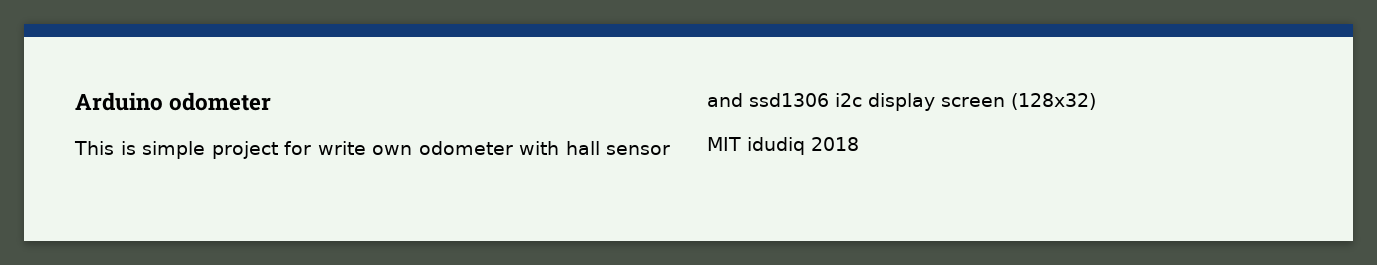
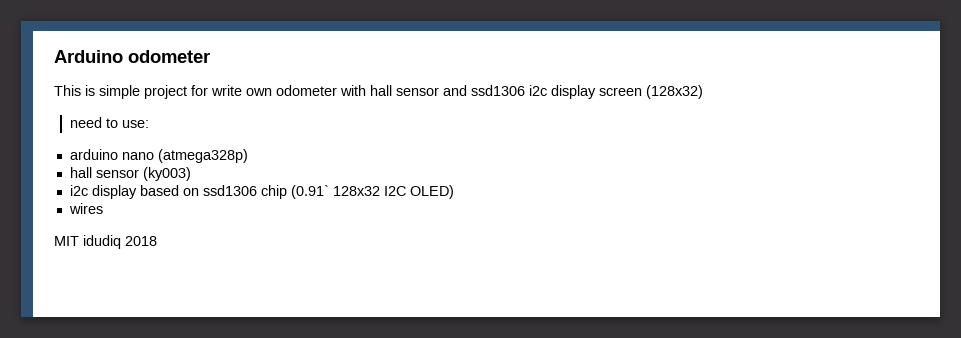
+ need to use:
+ arduino nano (atmega328p)
+ hall sensor (ky003)
+ i2c display based on ssd1306 chip (0.91` 128x32 I2C OLED)
+ wires

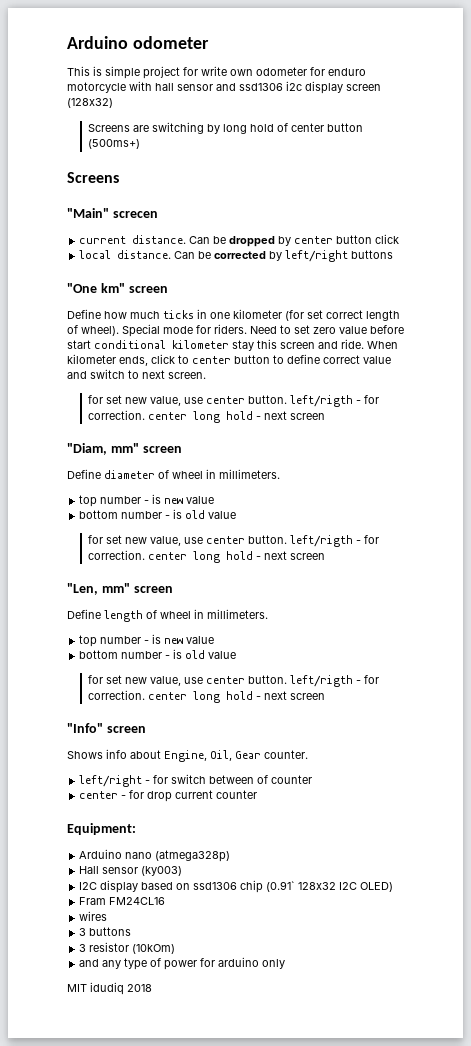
- This is simple project for write own odometer with hall sensor and ssd1306 i2c display screen (128x32)
+ This is simple project for write own odometer for enduro motorcycle with hall sensor and ssd1306 i2c display screen (128x32)
- need to use:
- arduino nano (atmega328p)
+ Screens are switching by long hold of center button (500ms+)
+ Screens
+ "Main" screcen
+ current distance. Can be dropped by center button click
+ local distance. Can be corrected by left/right buttons
+ "One km" screen
+ Define how much ticks in one kilometer (for set correct length of wheel). Special mode for riders. Need to set zero value before start conditional kilometer stay this screen and ride. When kilometer ends, click to center button to define correct value and switch to next screen.
+ for set new value, use center button. left/rigth - for correction. center long hold - next screen
+ "Diam, mm" screen
+ Define diameter of wheel in millimeters.
+ top number - is new value
+ bottom number - is old value
+ for set new value, use center button. left/rigth - for correction. center long hold - next screen
+ "Len, mm" screen
+ Define length of wheel in millimeters.
+ top number - is new value
+ bottom number - is old value
+ for set new value, use center button. left/rigth - for correction. center long hold - next screen
+ "Info" screen
+ Shows info about Engine, Oil, Gear counter.
+ left/right - for switch between of counter
+ center - for drop current counter
+ Equipment:
+ Arduino nano (atmega328p)
- hall sensor (ky003)
+ Hall sensor (ky003)
- i2c display based on ssd1306 chip (0.91` 128x32 I2C OLED)
+ I2C display based on ssd1306 chip (0.91` 128x32 I2C OLED)
+ Fram FM24CL16
+ 3 buttons
+ 3 resistor (10kOm)
+ and any type of power for arduino only

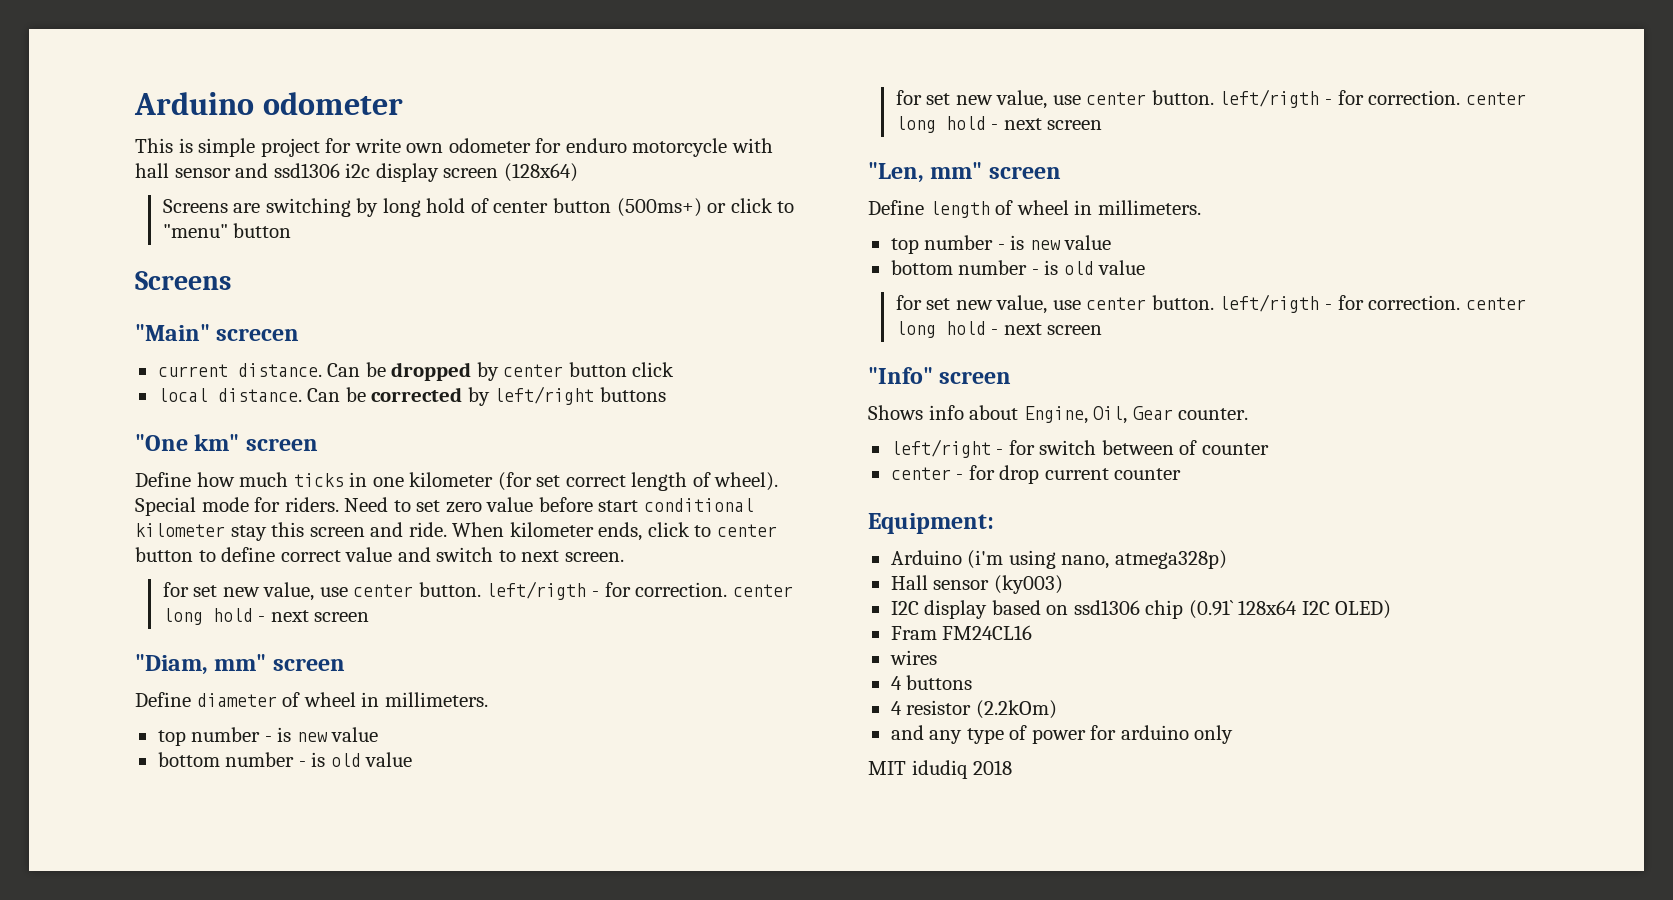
- This is simple project for write own odometer for enduro motorcycle with hall sensor and ssd1306 i2c display screen (128x32)
+ This is simple project for write own odometer for enduro motorcycle with hall sensor and ssd1306 i2c display screen (128x64)
- Screens are switching by long hold of center button (500ms+)
+ Screens are switching by long hold of center button (500ms+) or click to "menu" button
- Arduino nano (atmega328p)
+ Arduino (i'm using nano, atmega328p)
- I2C display based on ssd1306 chip (0.91` 128x32 I2C OLED)
+ I2C display based on ssd1306 chip (0.91` 128x64 I2C OLED)
- 3 buttons
- 3 resistor (10kOm)
+ 4 buttons
+ 4 resistor (2.2kOm)

